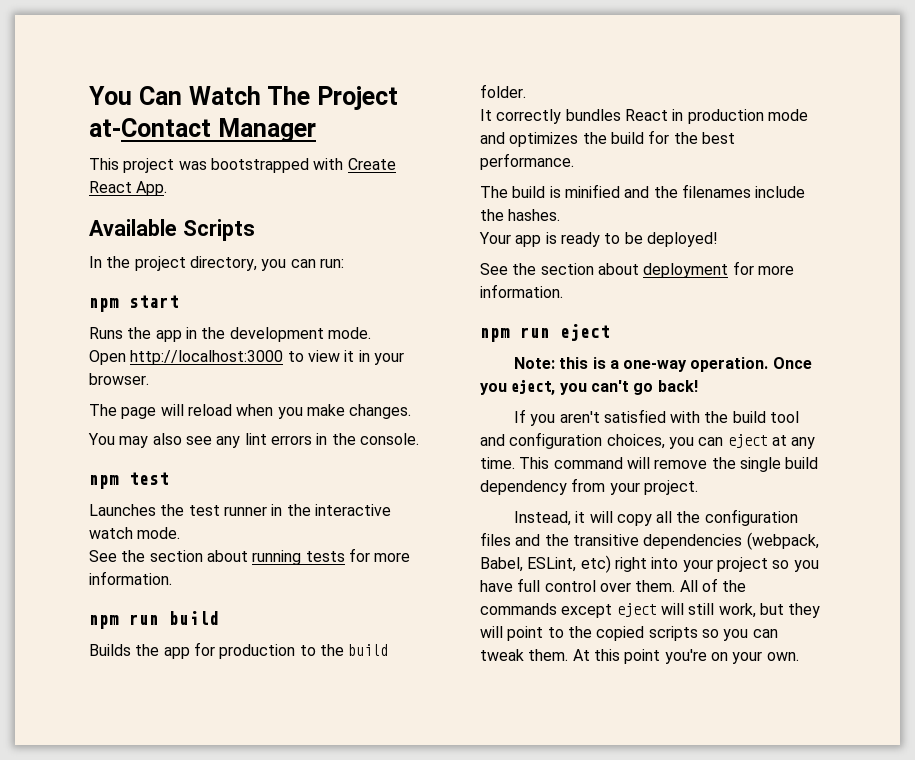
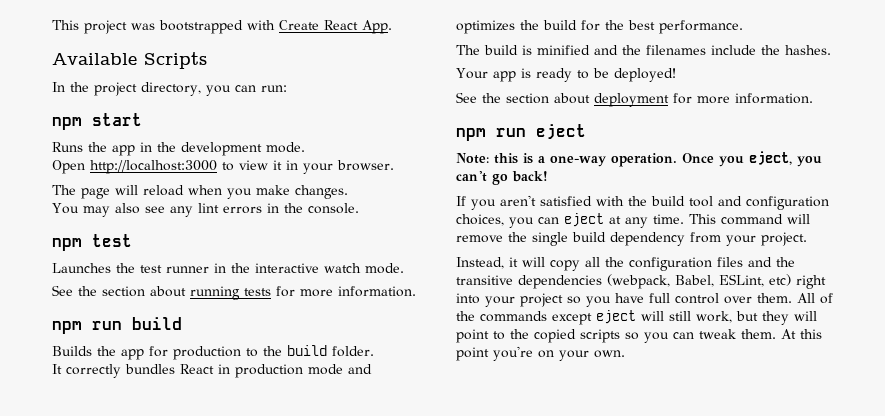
- You Can Watch The Project at-Contact Manager

